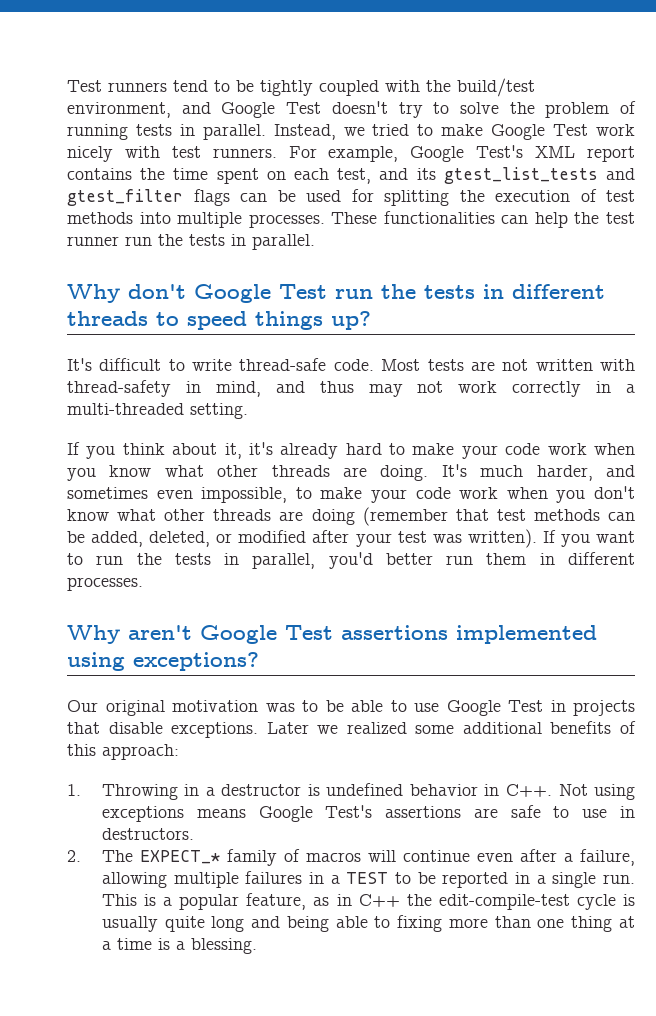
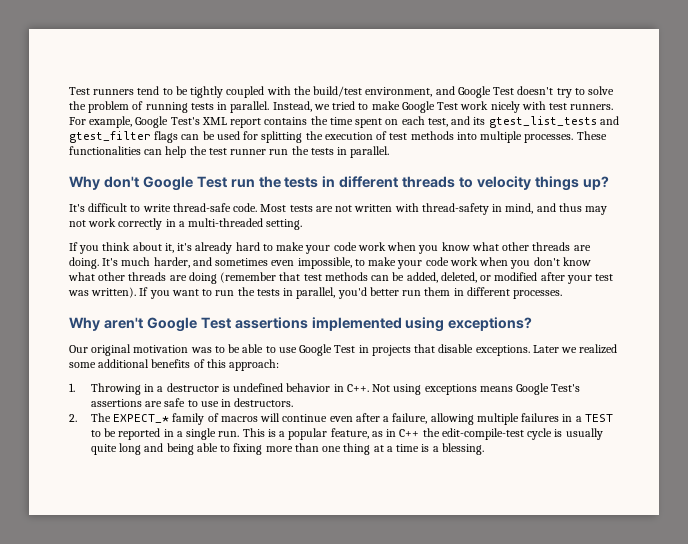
- Why don't Google Test run the tests in different threads to speed things up?
+ Why don't Google Test run the tests in different threads to velocity things up?

